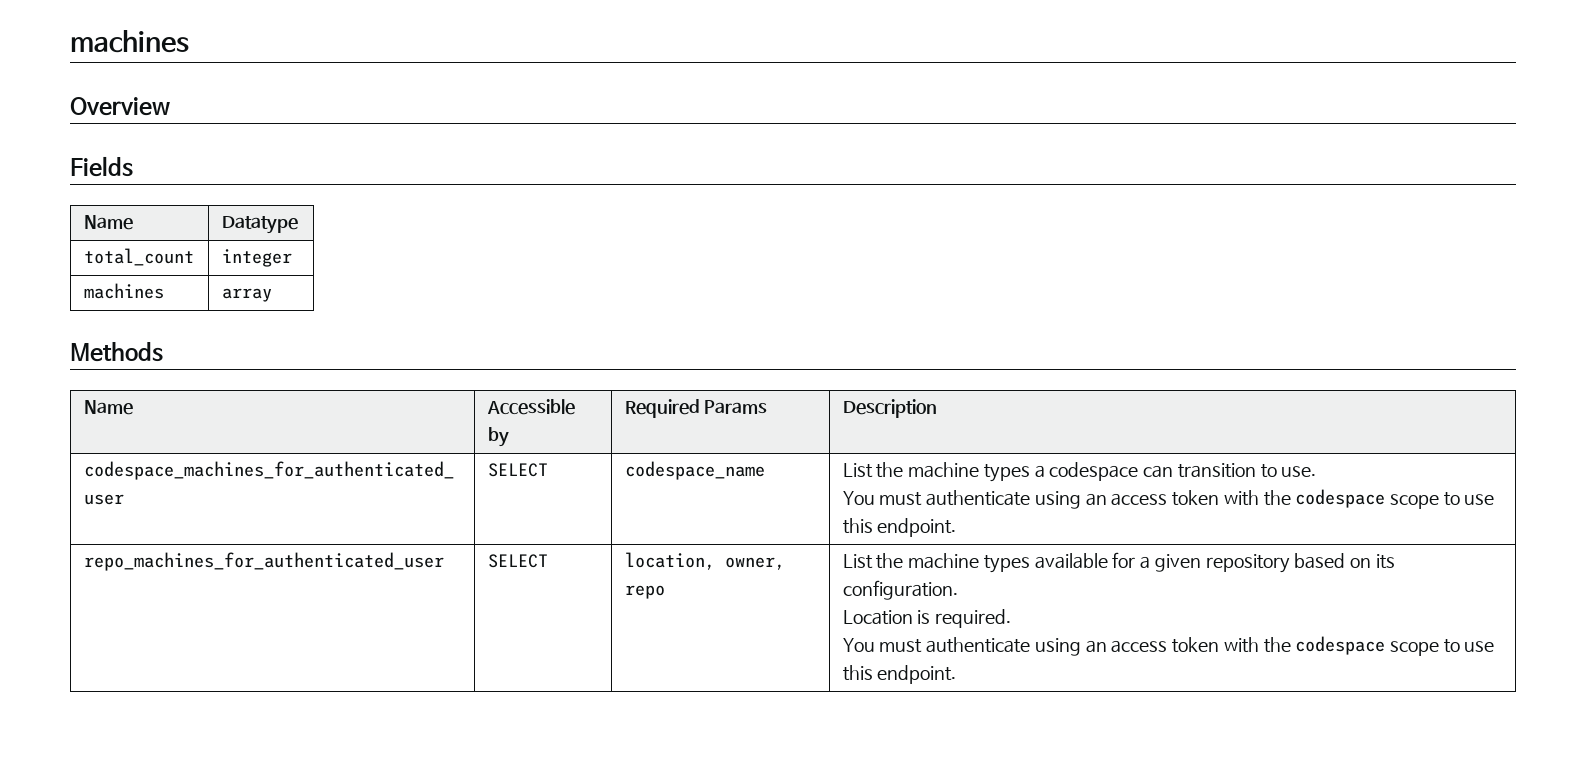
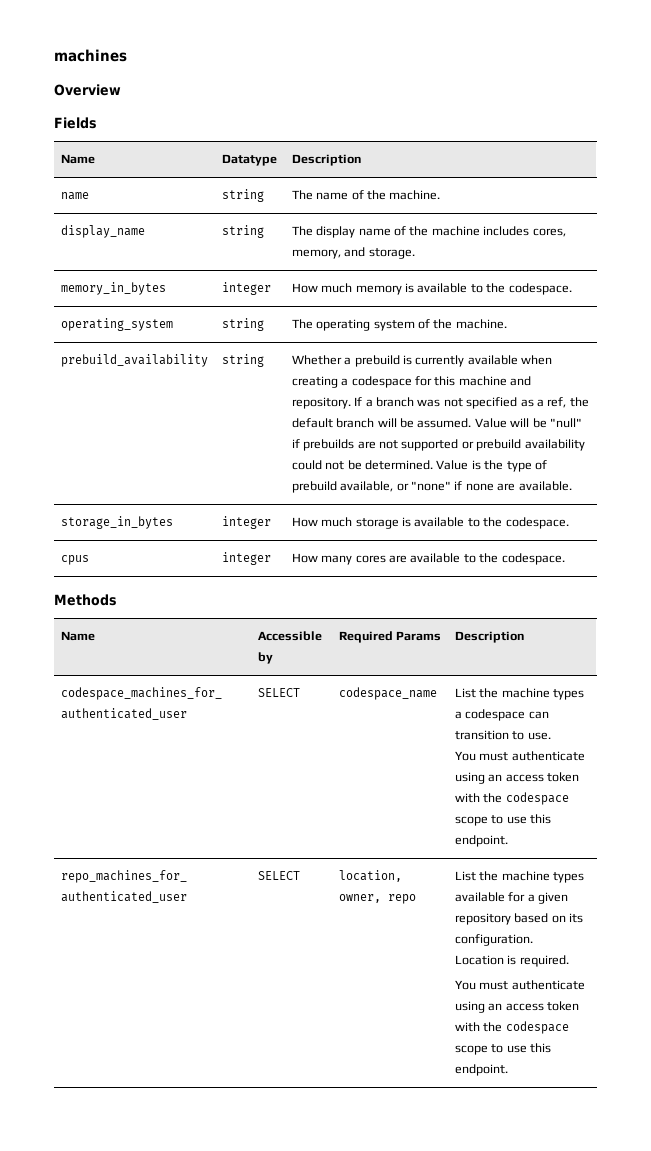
- Name | Datatype
- total_count | integer
- machines | array
+ Name | Datatype | Description
+ name | string | The name of the machine.
+ display_name | string | The display name of the machine includes cores, memory, and storage.
+ memory_in_bytes | integer | How much memory is available to the codespace.
+ operating_system | string | The operating system of the machine.
+ prebuild_availability | string | Whether a prebuild is currently available when creating a codespace for this machine and repository. If a branch was not specified as a ref, the default branch will be assumed. Value will be "null" if prebuilds are not supported or prebuild availability could not be determined. Value is the type of prebuild available, or "none" if none are available.
+ storage_in_bytes | integer | How much storage is available to the codespace.
+ cpus | integer | How many cores are available to the codespace.

